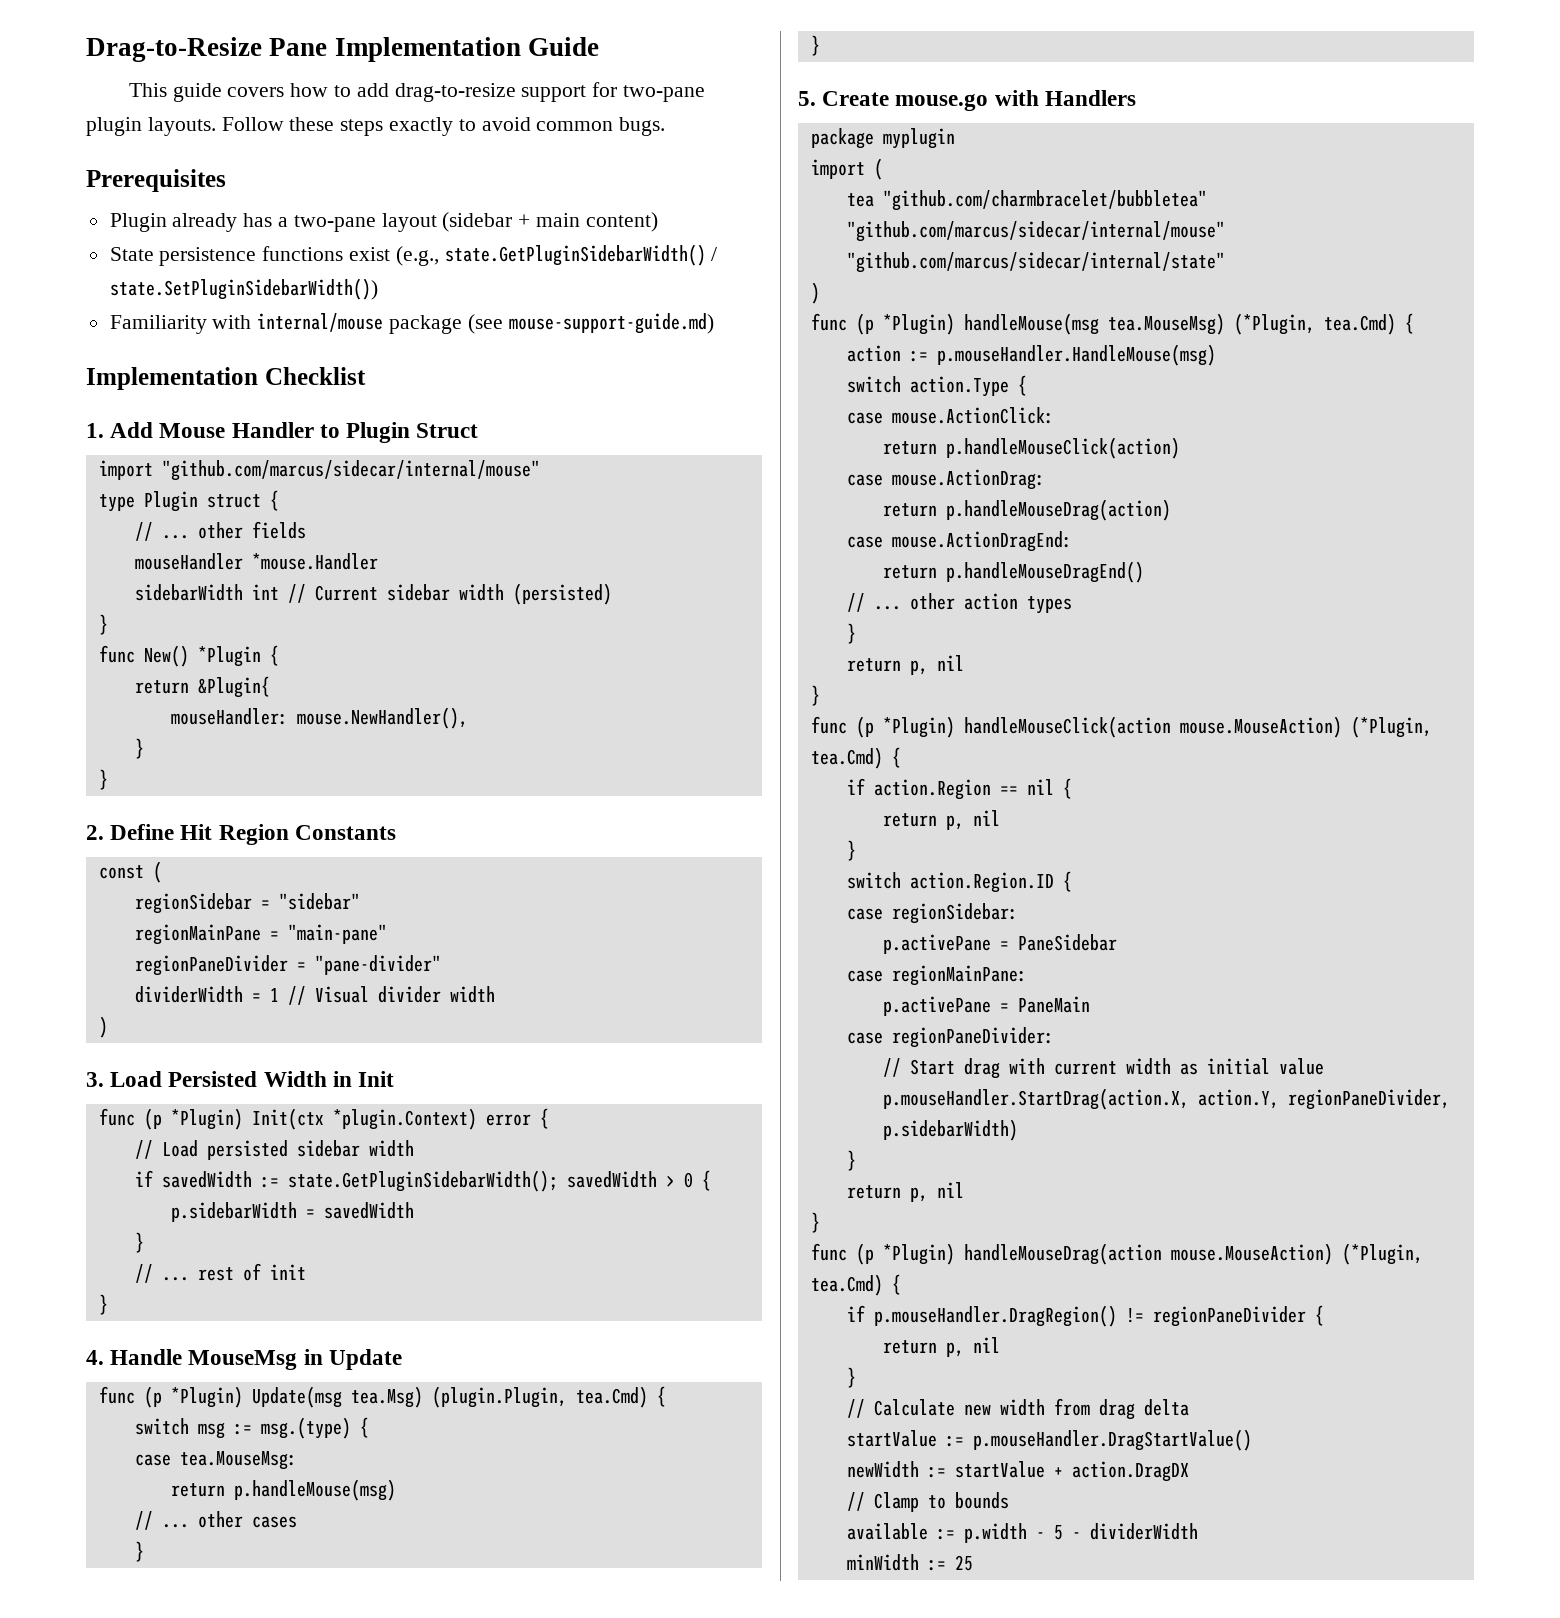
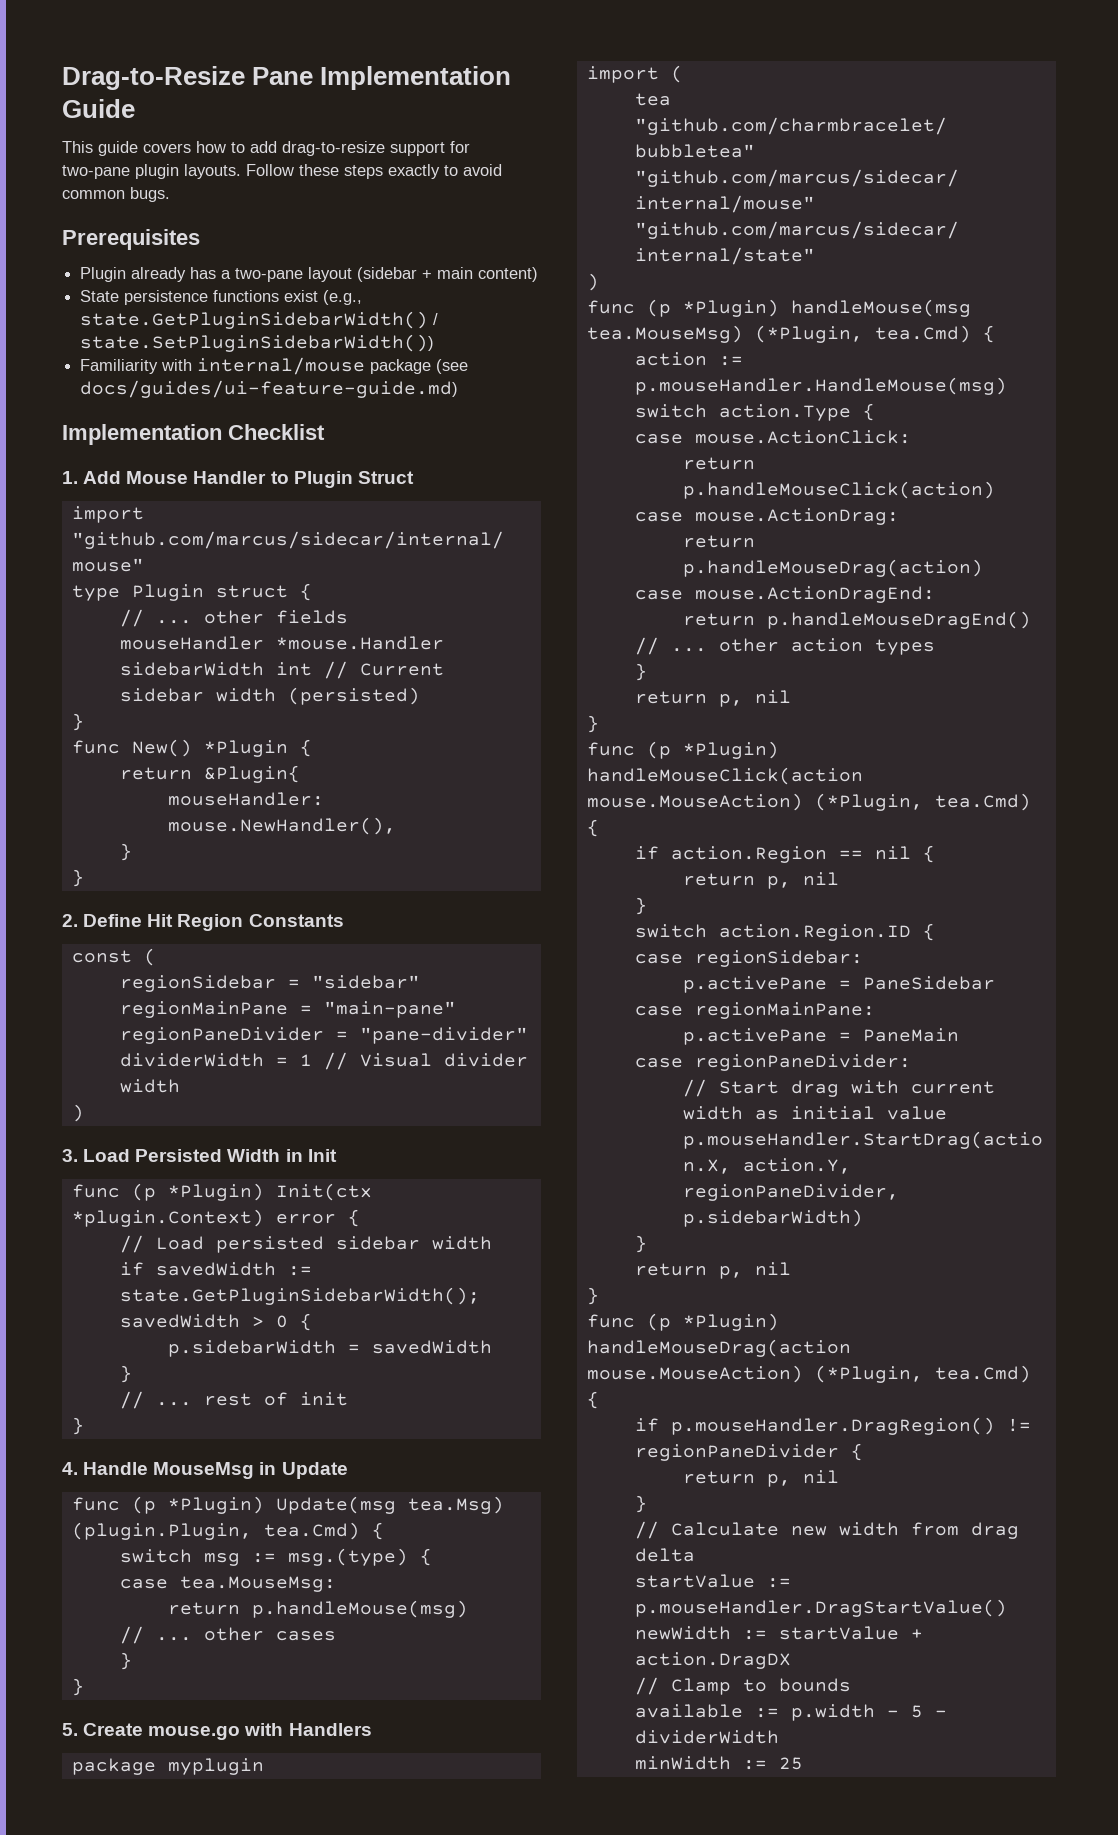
- Familiarity with internal/mouse package (see mouse-support-guide.md)
+ Familiarity with internal/mouse package (see docs/guides/ui-feature-guide.md)

